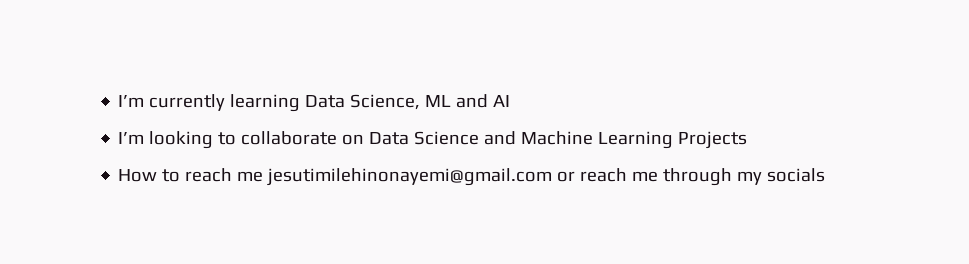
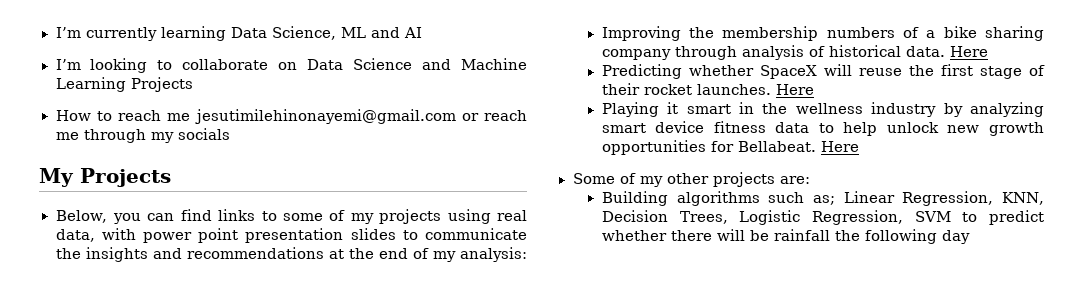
+ My Projects
+ Below, you can find links to some of my projects using real data, with power point presentation slides to communicate the insights and recommendations at the end of my analysis:
+ Improving the membership numbers of a bike sharing company through analysis of historical data. Here
+ Predicting whether SpaceX will reuse the first stage of their rocket launches. Here
+ Playing it smart in the wellness industry by analyzing smart device fitness data to help unlock new growth opportunities for Bellabeat. Here
+ Some of my other projects are:
+ Building algorithms such as; Linear Regression, KNN, Decision Trees, Logistic Regression, SVM to predict whether there will be rainfall the following day

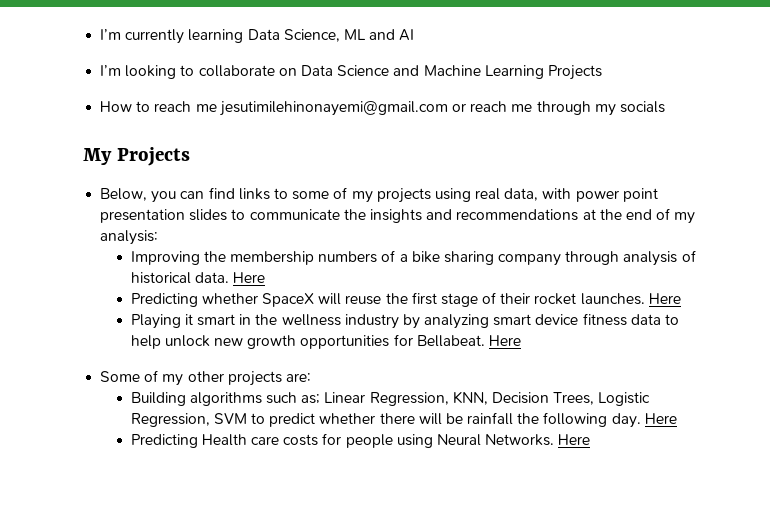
- Building algorithms such as; Linear Regression, KNN, Decision Trees, Logistic Regression, SVM to predict whether there will be rainfall the following day
+ Building algorithms such as; Linear Regression, KNN, Decision Trees, Logistic Regression, SVM to predict whether there will be rainfall the following day. Here
+ Predicting Health care costs for people using Neural Networks. Here

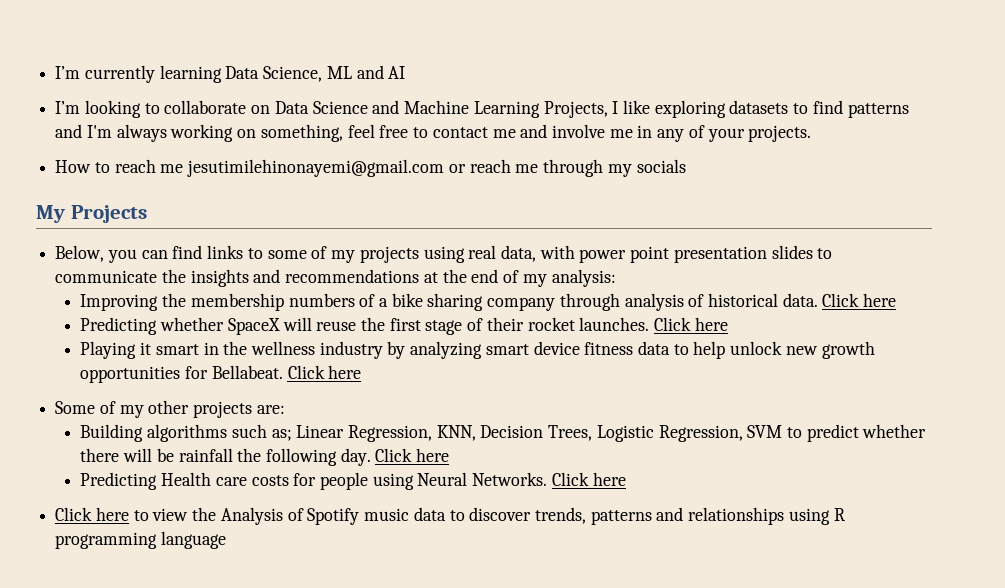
- I’m looking to collaborate on Data Science and Machine Learning Projects
+ I’m looking to collaborate on Data Science and Machine Learning Projects, I like exploring datasets to find patterns and I'm always working on something, feel free to contact me and involve me in any of your projects.
- Improving the membership numbers of a bike sharing company through analysis of historical data. Here
+ Improving the membership numbers of a bike sharing company through analysis of historical data. Click here
- Predicting whether SpaceX will reuse the first stage of their rocket launches. Here
+ Predicting whether SpaceX will reuse the first stage of their rocket launches. Click here
- Playing it smart in the wellness industry by analyzing smart device fitness data to help unlock new growth opportunities for Bellabeat. Here
+ Playing it smart in the wellness industry by analyzing smart device fitness data to help unlock new growth opportunities for Bellabeat. Click here
- Building algorithms such as; Linear Regression, KNN, Decision Trees, Logistic Regression, SVM to predict whether there will be rainfall the following day. Here
+ Building algorithms such as; Linear Regression, KNN, Decision Trees, Logistic Regression, SVM to predict whether there will be rainfall the following day. Click here
- Predicting Health care costs for people using Neural Networks. Here
+ Predicting Health care costs for people using Neural Networks. Click here
+ Click here to view the Analysis of Spotify music data to discover trends, patterns and relationships using R programming language

